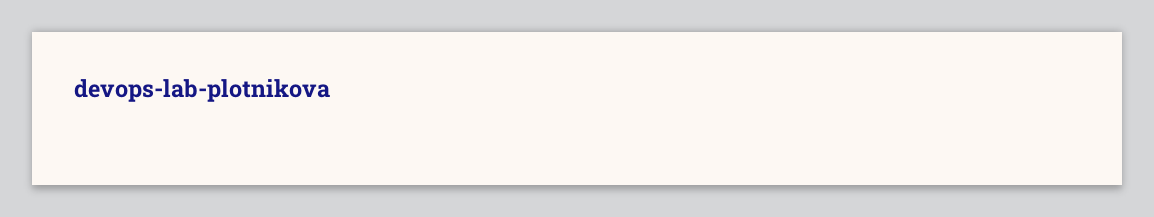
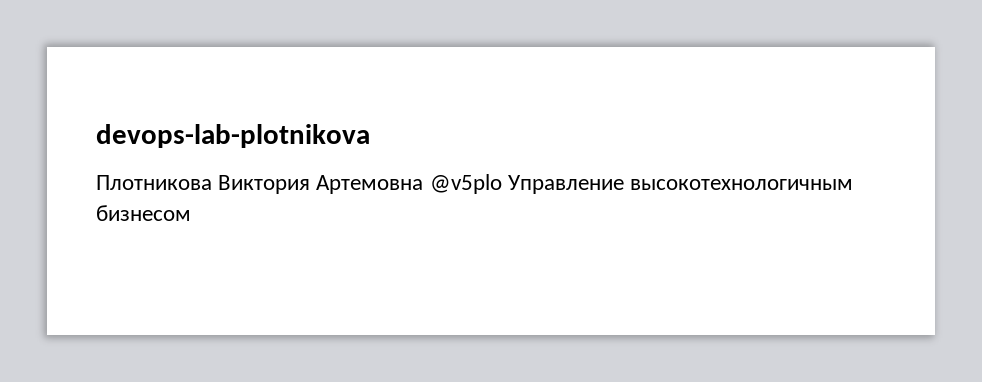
+ Плотникова Виктория Артемовна @v5plo Управление высокотехнологичным бизнесом

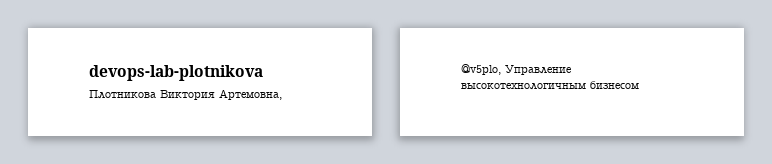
- Плотникова Виктория Артемовна @v5plo Управление высокотехнологичным бизнесом
+ Плотникова Виктория Артемовна, @v5plo, Управление высокотехнологичным бизнесом

